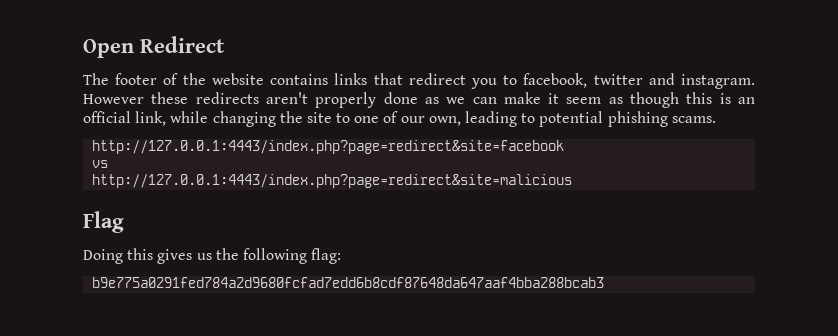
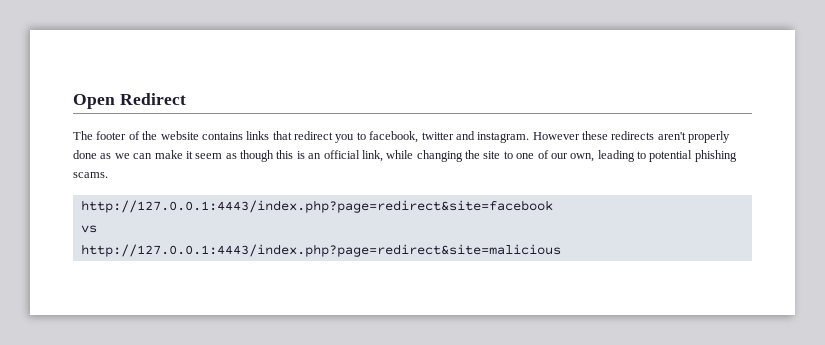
- Flag
- Doing this gives us the following flag:
- b9e775a0291fed784a2d9680fcfad7edd6b8cdf87648da647aaf4bba288bcab3

